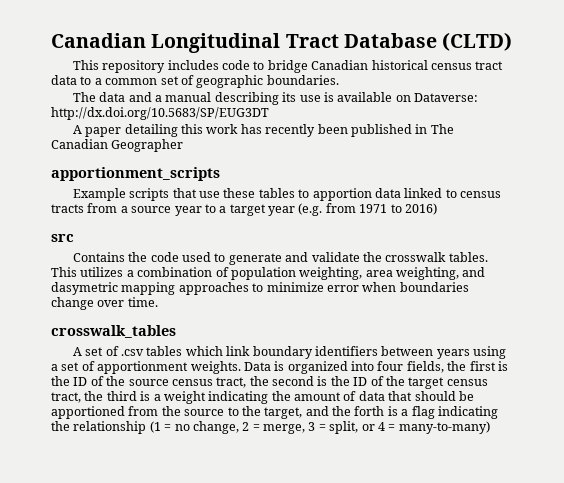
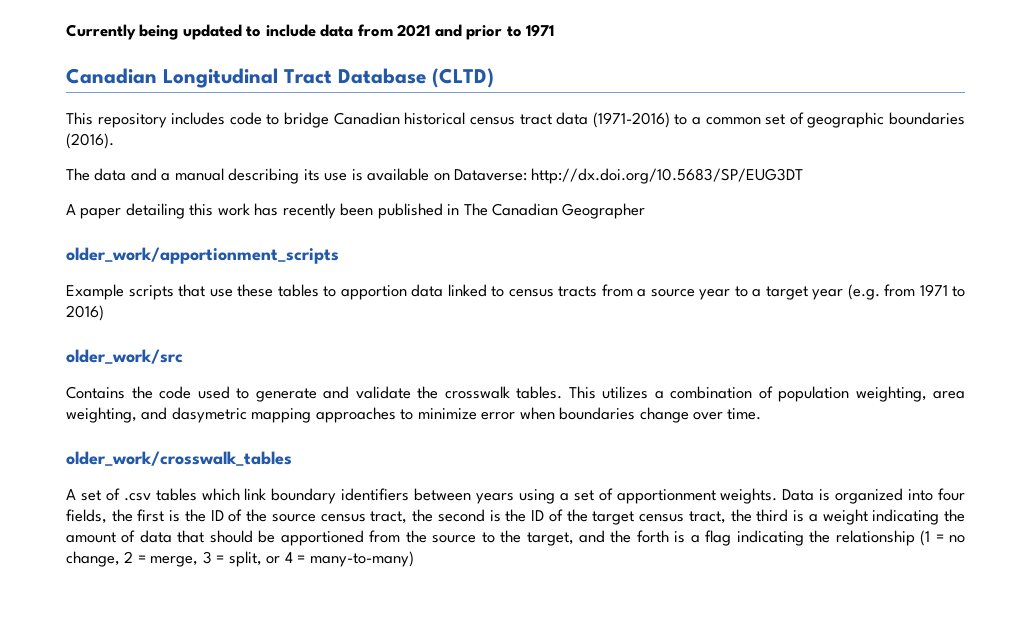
+ Currently being updated to include data from 2021 and prior to 1971
- This repository includes code to bridge Canadian historical census tract data to a common set of geographic boundaries.
+ This repository includes code to bridge Canadian historical census tract data (1971-2016) to a common set of geographic boundaries (2016).
- apportionment_scripts
+ older_work/apportionment_scripts
- src
+ older_work/src
- crosswalk_tables
+ older_work/crosswalk_tables

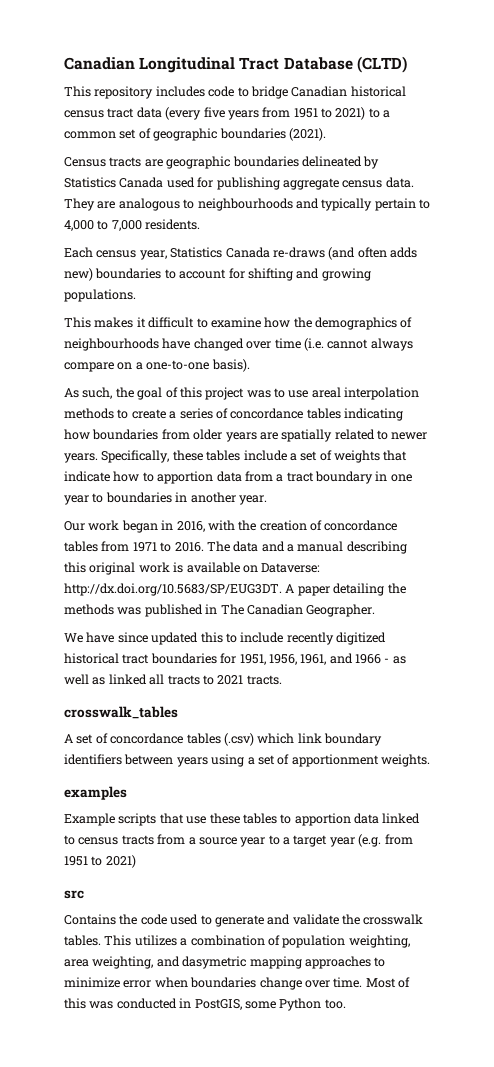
- Currently being updated to include data from 2021 and prior to 1971
- This repository includes code to bridge Canadian historical census tract data (1971-2016) to a common set of geographic boundaries (2016).
- The data and a manual describing its use is available on Dataverse: http://dx.doi.org/10.5683/SP/EUG3DT
- A paper detailing this work has recently been published in The Canadian Geographer
- older_work/apportionment_scripts
+ This repository includes code to bridge Canadian historical census tract data (every five years from 1951 to 2021) to a common set of geographic boundaries (2021).
+ Census tracts are geographic boundaries delineated by Statistics Canada used for publishing aggregate census data. They are analogous to neighbourhoods and typically pertain to 4,000 to 7,000 residents.
+ Each census year, Statistics Canada re-draws (and often adds new) boundaries to account for shifting and growing populations.
+ This makes it difficult to examine how the demographics of neighbourhoods have changed over time (i.e. cannot always compare on a one-to-one basis).
+ As such, the goal of this project was to use areal interpolation methods to create a series of concordance tables indicating how boundaries from older years are spatially related to newer years. Specifically, these tables include a set of weights that indicate how to apportion data from a tract boundary in one year to boundaries in another year.
+ Our work began in 2016, with the creation of concordance tables from 1971 to 2016. The data and a manual describing this original work is available on Dataverse: http://dx.doi.org/10.5683/SP/EUG3DT. A paper detailing the methods was published in The Canadian Geographer.
+ We have since updated this to include recently digitized historical tract boundaries for 1951, 1956, 1961, and 1966 - as well as linked all tracts to 2021 tracts.
+ crosswalk_tables
+ A set of concordance tables (.csv) which link boundary identifiers between years using a set of apportionment weights.
+ examples
- Example scripts that use these tables to apportion data linked to census tracts from a source year to a target year (e.g. from 1971 to 2016)
- older_work/src
+ Example scripts that use these tables to apportion data linked to census tracts from a source year to a target year (e.g. from 1951 to 2021)
+ src
- This utilizes a combination of population weighting, area weighting, and dasymetric mapping approaches to minimize error when boundaries change over time.
- older_work/crosswalk_tables
- A set of .csv tables which link boundary identifiers between years using a set of apportionment weights. Data is organized into four fields, the first is the ID of the source census tract, the second is the ID of the target census tract, the third is a weight indicating the amount of data that should be apportioned from the source to the target, and the forth is a flag indicating the relationship (1 = no change, 2 = merge, 3 = split, or 4 = many-to-many)
+ This utilizes a combination of population weighting, area weighting, and dasymetric mapping approaches to minimize error when boundaries change over time. Most of this was conducted in PostGIS, some Python too.

